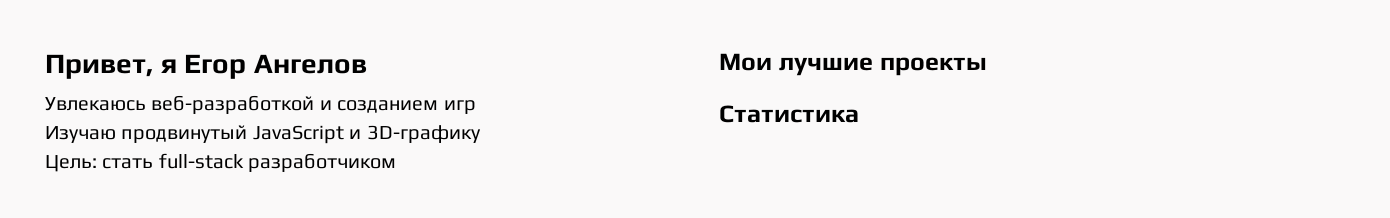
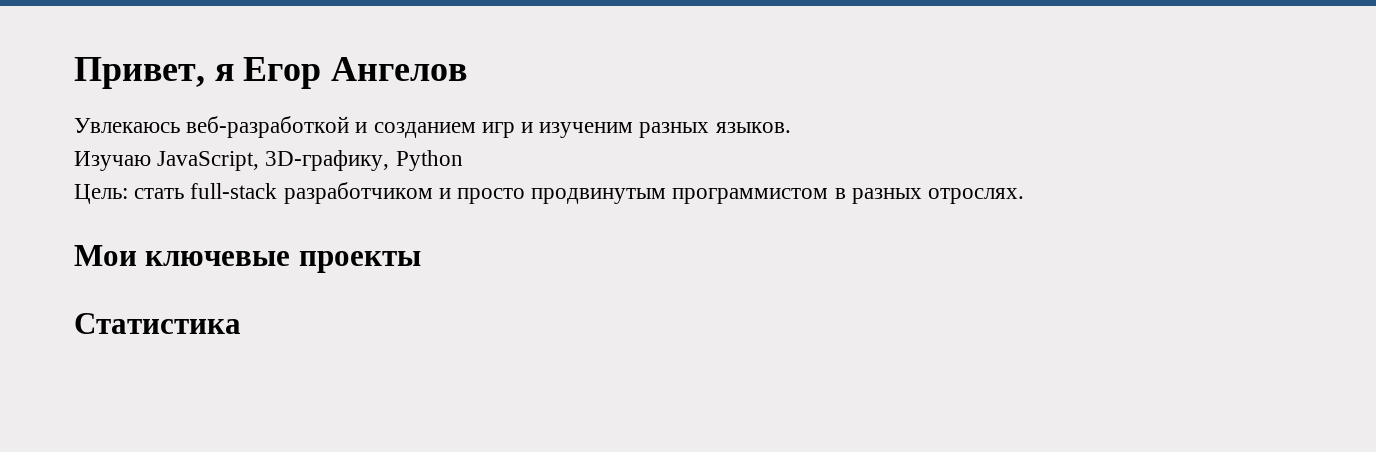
- Увлекаюсь веб-разработкой и созданием игр
- Изучаю продвинутый JavaScript и 3D-графику
- Цель: стать full-stack разработчиком
+ Увлекаюсь веб-разработкой и созданием игр и изученим разных языков.
+ Изучаю JavaScript, 3D-графику, Python
+ Цель: стать full-stack разработчиком и просто продвинутым программистом в разных отрослях.
- Мои лучшие проекты
+ Мои ключевые проекты

